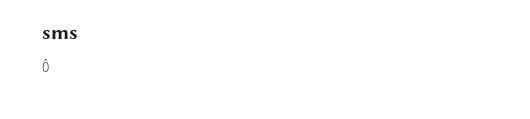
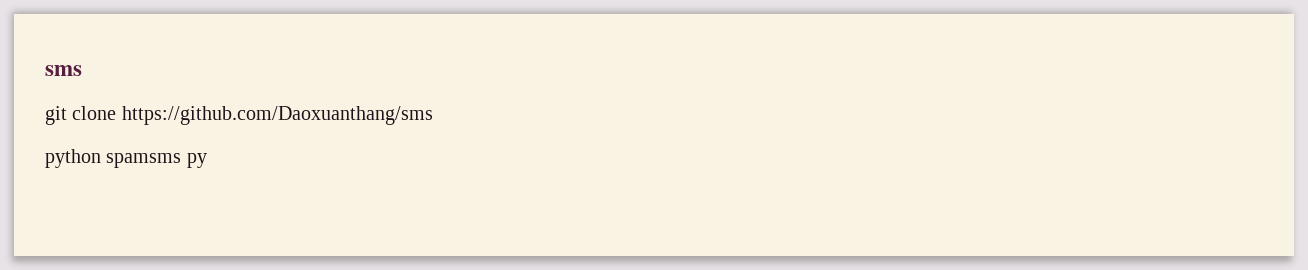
- Ô
+ git clone https://github.com/Daoxuanthang/sms
+ python spamsms py

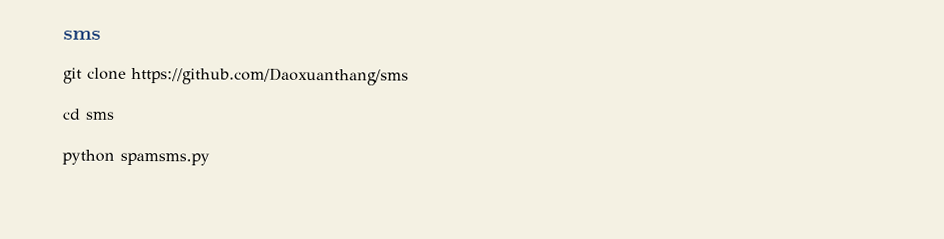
+ cd sms
- python spamsms py
+ python spamsms.py

